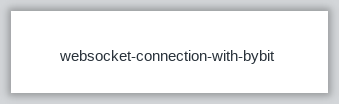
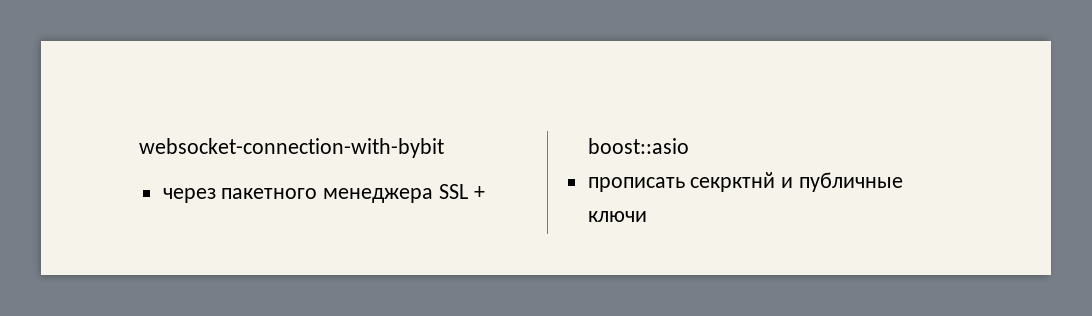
+ через пакетного менеджера SSL + boost::asio
+ прописать секрктнй и публичные ключи

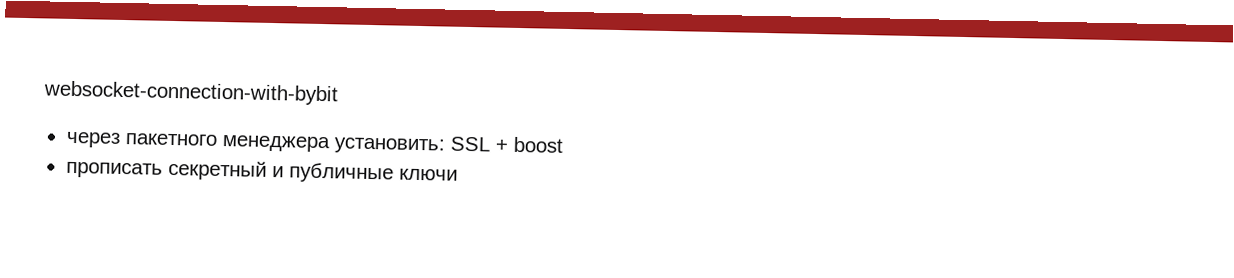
- через пакетного менеджера SSL + boost::asio
+ через пакетного менеджера установить: SSL + boost
- прописать секрктнй и публичные ключи
+ прописать секретный и публичные ключи

